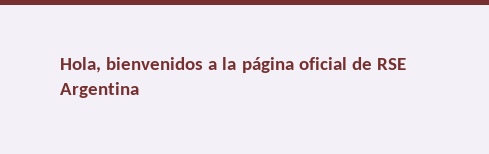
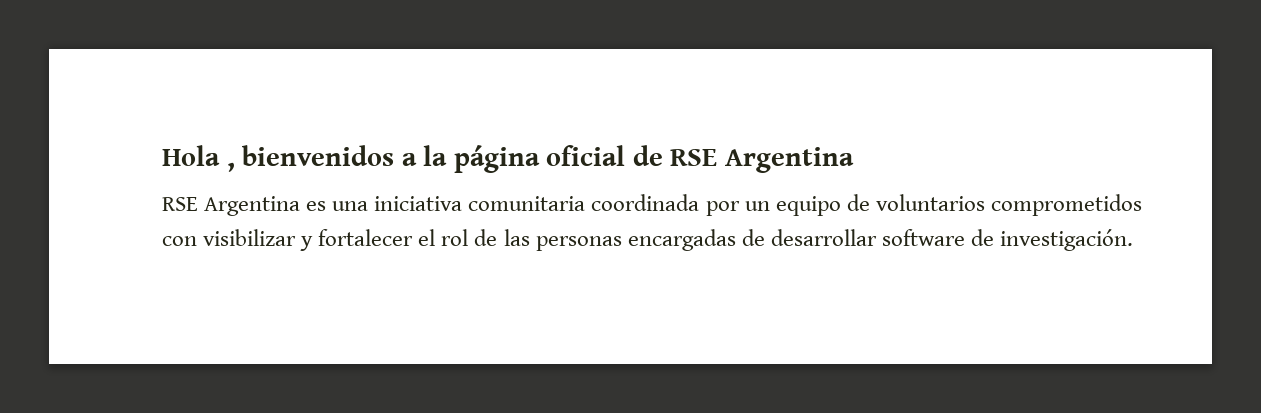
- Hola, bienvenidos a la página oficial de RSE Argentina
+ Hola , bienvenidos a la página oficial de RSE Argentina
+ RSE Argentina es una iniciativa comunitaria coordinada por un equipo de voluntarios comprometidos con visibilizar y fortalecer el rol de las personas encargadas de desarrollar software de investigación.

